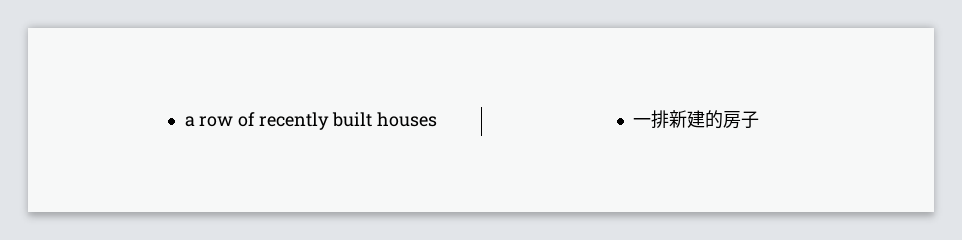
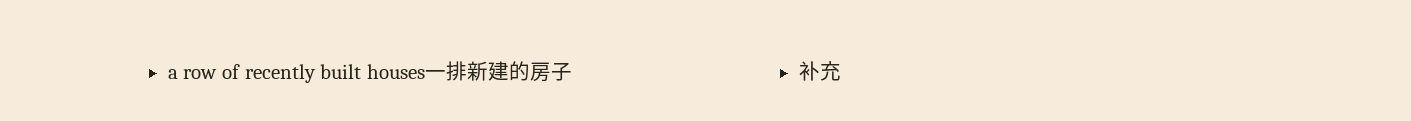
- a row of recently built houses
- 一排新建的房子
+ a row of recently built houses一排新建的房子
+ 补充

